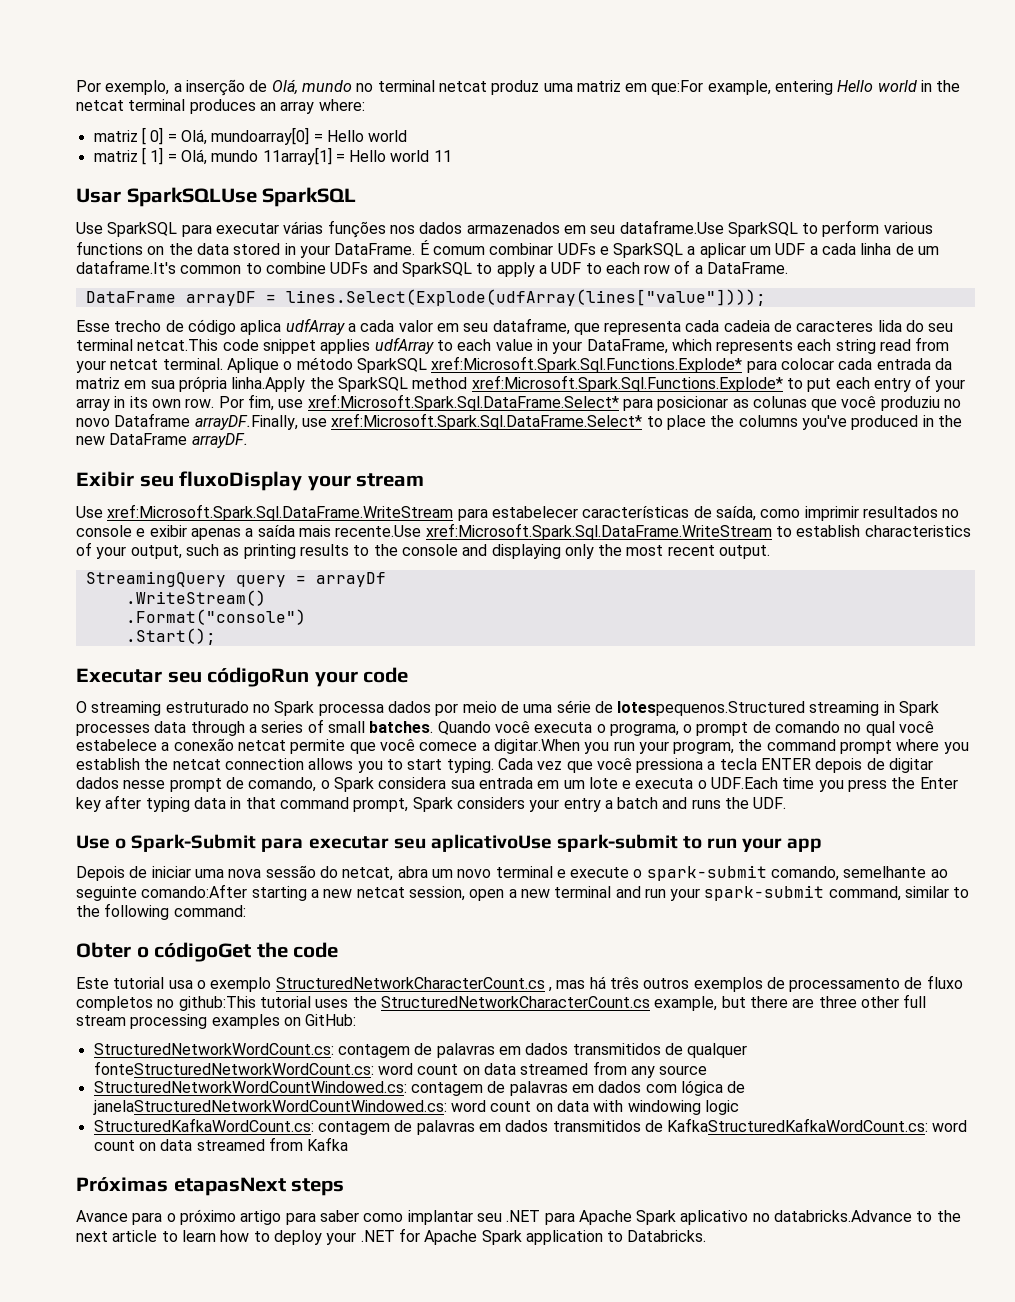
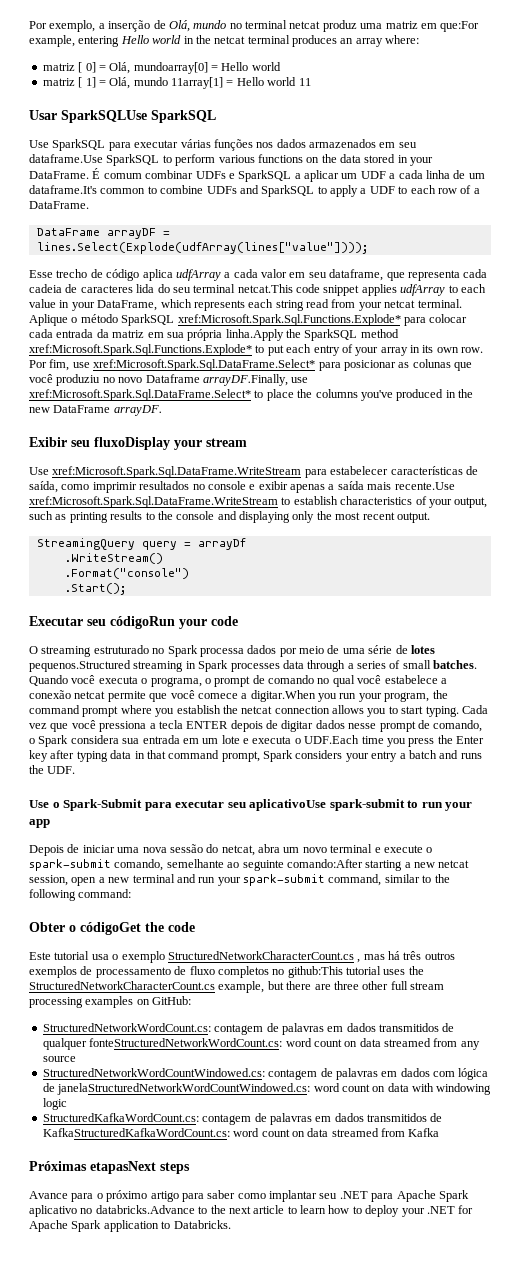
- O streaming estruturado no Spark processa dados por meio de uma série de lotespequenos.Structured streaming in Spark processes data through a series of small batches.
+ O streaming estruturado no Spark processa dados por meio de uma série de lotes pequenos.Structured streaming in Spark processes data through a series of small batches.

